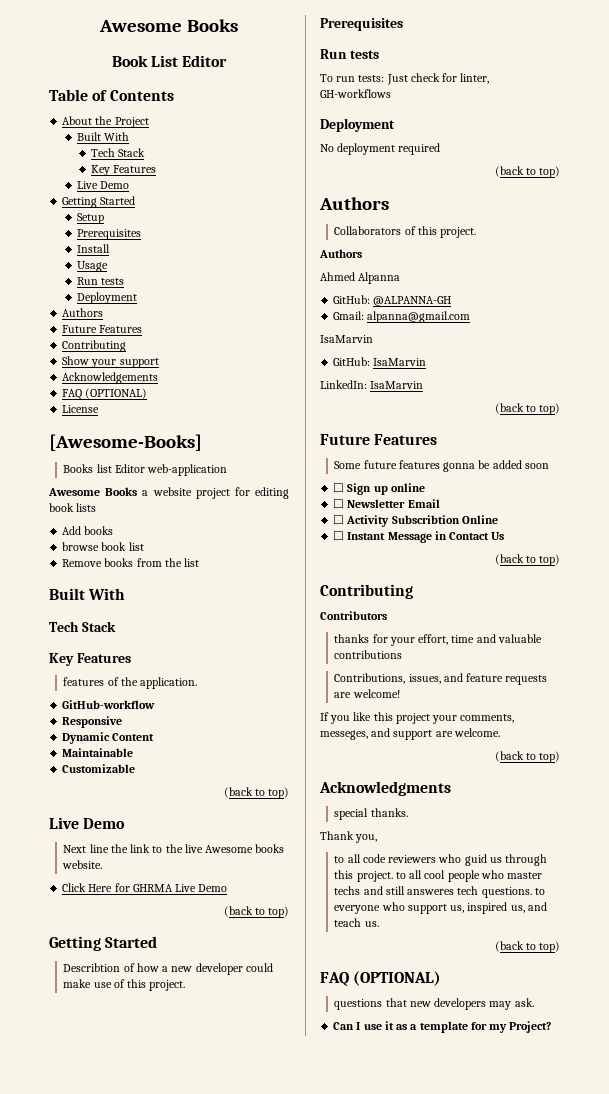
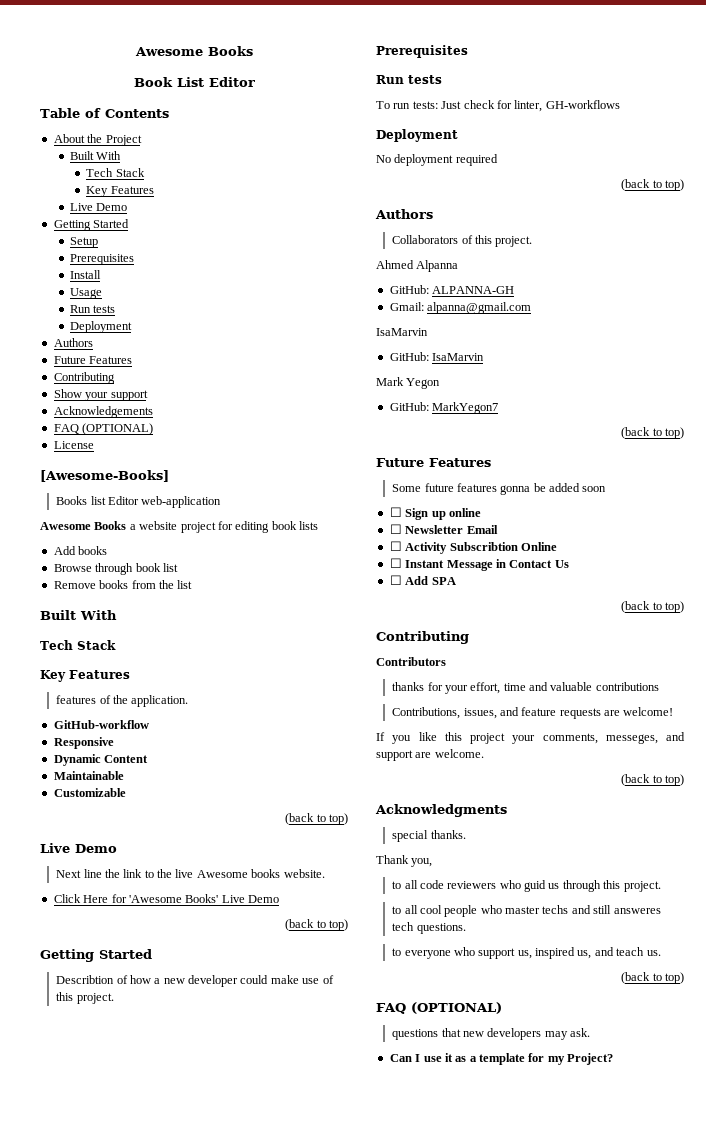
- browse book list
+ Browse through book list
- Click Here for GHRMA Live Demo
+ Click Here for 'Awesome Books' Live Demo
  Collaborators of this project.
- Authors
- GitHub: @ALPANNA-GH
+ GitHub: ALPANNA-GH
- LinkedIn: IsaMarvin
+ Mark Yegon
+ GitHub: MarkYegon7
+ ☐ Add SPA
- to all code reviewers who guid us through this project. to all cool people who master techs and still answeres tech questions. to everyone who support us, inspired us, and teach us.
+ to all code reviewers who guid us through this project.
+ to all cool people who master techs and still answeres tech questions.
+ to everyone who support us, inspired us, and teach us.

